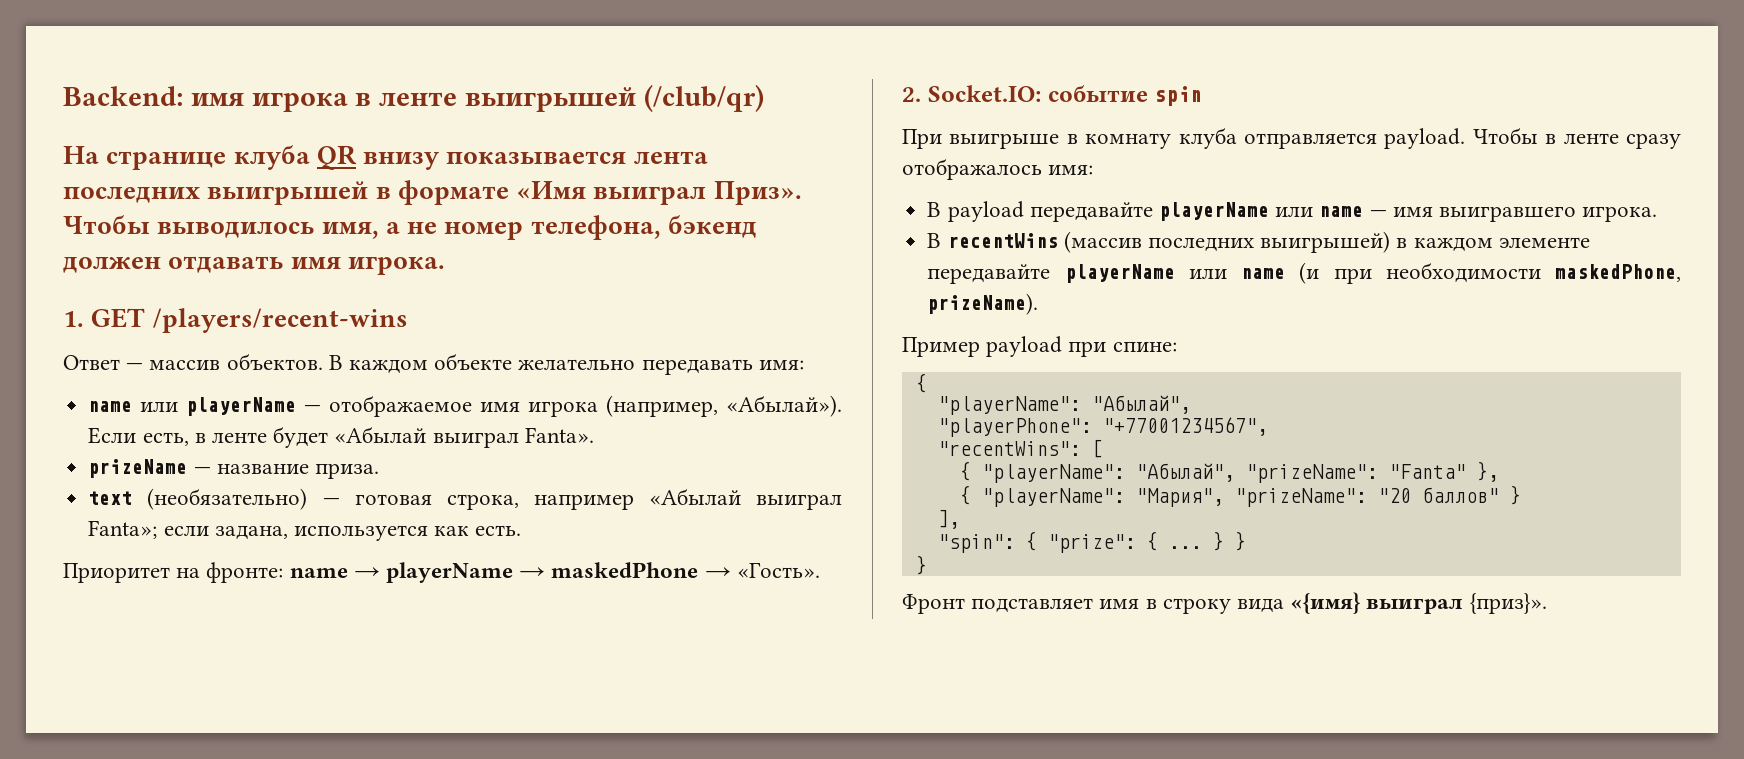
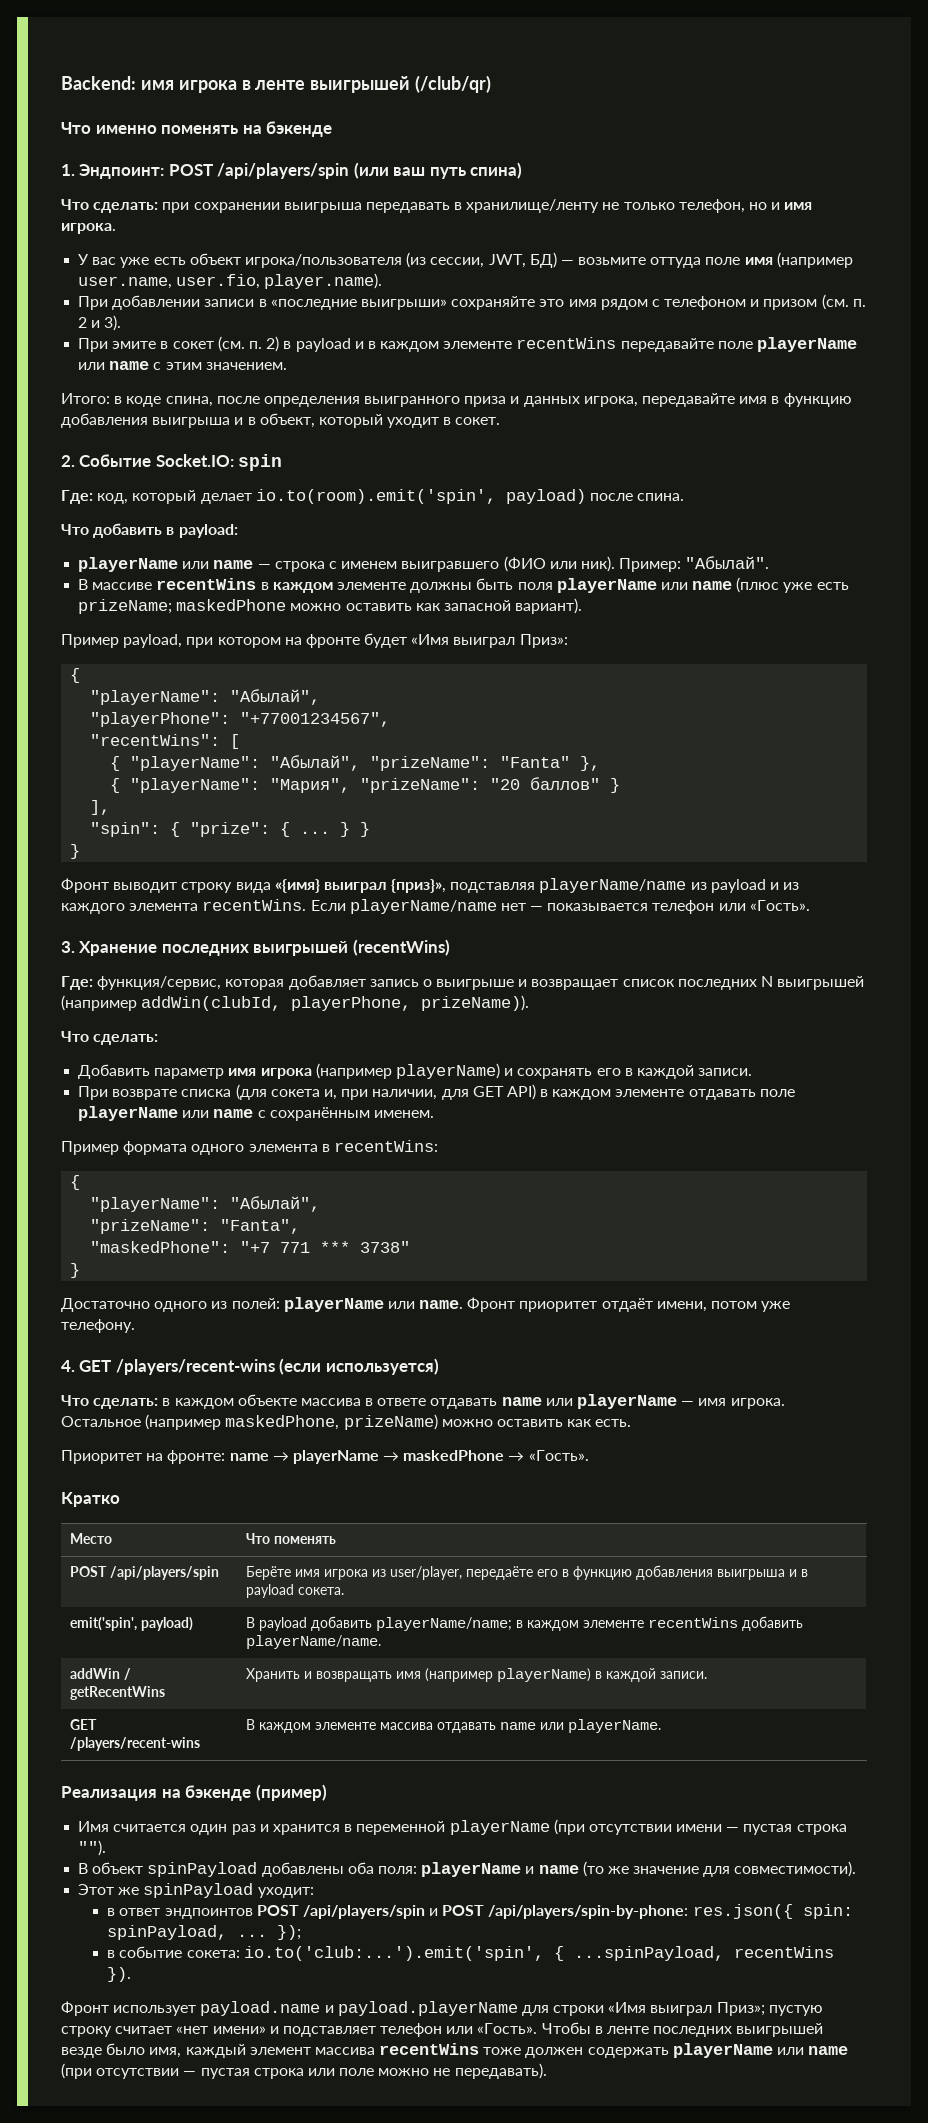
- На странице клуба QR внизу показывается лента последних выигрышей в формате «Имя выиграл Приз». Чтобы выводилось имя, а не номер телефона, бэкенд должен отдавать имя игрока.
- 1. GET /players/recent-wins
- Ответ — массив объектов. В каждом объекте желательно передавать имя:
- name или playerName — отображаемое имя игрока (например, «Абылай»). Если есть, в ленте будет «Абылай выиграл Fanta».
- prizeName — название приза.
- text (необязательно) — готовая строка, например «Абылай выиграл Fanta»; если задана, используется как есть.
- Приоритет на фронте: name → playerName → maskedPhone → «Гость».
+ Что именно поменять на бэкенде
+ 1. Эндпоинт: POST /api/players/spin (или ваш путь спина)
+ Что сделать: при сохранении выигрыша передавать в хранилище/ленту не только телефон, но и имя игрока.
+ У вас уже есть объект игрока/пользователя (из сессии, JWT, БД) — возьмите оттуда поле имя (например user.name, user.fio, player.name).
+ При добавлении записи в «последние выигрыши» сохраняйте это имя рядом с телефоном и призом (см. п. 2 и 3).
+ При эмите в сокет (см. п. 2) в payload и в каждом элементе recentWins передавайте поле playerName или name с этим значением.
+ Итого: в коде спина, после определения выигранного приза и данных игрока, передавайте имя в функцию добавления выигрыша и в объект, который уходит в сокет.
- 2. Socket.IO: событие spin
+ 2. Событие Socket.IO: spin
- При выигрыше в комнату клуба отправляется payload. Чтобы в ленте сразу отображалось имя:
- В payload передавайте playerName или name — имя выигравшего игрока.
- В recentWins (массив последних выигрышей) в каждом элементе передавайте playerName или name (и при необходимости maskedPhone, prizeName).
- Пример payload при спине:
+ Где: код, который делает io.to(room).emit('spin', payload) после спина.
+ Что добавить в payload:
+ playerName или name — строка с именем выигравшего (ФИО или ник). Пример: "Абылай".
+ В массиве recentWins в каждом элементе должны быть поля playerName или name (плюс уже есть prizeName; maskedPhone можно оставить как запасной вариант).
+ Пример payload, при котором на фронте будет «Имя выиграл Приз»:
- Фронт подставляет имя в строку вида «{имя} выиграл {приз}».
+ Фронт выводит строку вида «{имя} выиграл {приз}», подставляя playerName/name из payload и из каждого элемента recentWins. Если playerName/name нет — показывается телефон или «Гость».
+ 3. Хранение последних выигрышей (recentWins)
+ Где: функция/сервис, которая добавляет запись о выигрыше и возвращает список последних N выигрышей (например addWin(clubId, playerPhone, prizeName)).
+ Что сделать:
+ Добавить параметр имя игрока (например playerName) и сохранять его в каждой записи.
+ При возврате списка (для сокета и, при наличии, для GET API) в каждом элементе отдавать поле playerName или name с сохранённым именем.
+ Пример формата одного элемента в recentWins:
+ {
+ "playerName": "Абылай",
+ "prizeName": "Fanta",
+ "maskedPhone": "+7 771 *** 3738"
+ }
+ Достаточно одного из полей: playerName или name. Фронт приоритет отдаёт имени, потом уже телефону.
+ 4. GET /players/recent-wins (если используется)
+ Что сделать: в каждом объекте массива в ответе отдавать name или playerName — имя игрока. Остальное (например maskedPhone, prizeName) можно оставить как есть.
+ Приоритет на фронте: name → playerName → maskedPhone → «Гость».
+ Кратко
+ Место | Что поменять
+ POST /api/players/spin | Берёте имя игрока из user/player, передаёте его в функцию добавления выигрыша и в payload сокета.
+ emit('spin', payload) | В payload добавить playerName/name; в каждом элементе recentWins добавить playerName/name.
+ addWin / getRecentWins | Хранить и возвращать имя (например playerName) в каждой записи.
+ GET /players/recent-wins | В каждом элементе массива отдавать name или playerName.
+ Реализация на бэкенде (пример)
+ Имя считается один раз и хранится в переменной playerName (при отсутствии имени — пустая строка "").
+ В объект spinPayload добавлены оба поля: playerName и name (то же значение для совместимости).
+ Этот же spinPayload уходит:
+ в ответ эндпоинтов POST /api/players/spin и POST /api/players/spin-by-phone: res.json({ spin: spinPayload, ... });
+ в событие сокета: io.to('club:...').emit('spin', { ...spinPayload, recentWins }).
+ Фронт использует payload.name и payload.playerName для строки «Имя выиграл Приз»; пустую строку считает «нет имени» и подставляет телефон или «Гость». Чтобы в ленте последних выигрышей везде было имя, каждый элемент массива recentWins тоже должен содержать playerName или name (при отсутствии — пустая строка или поле можно не передавать).

